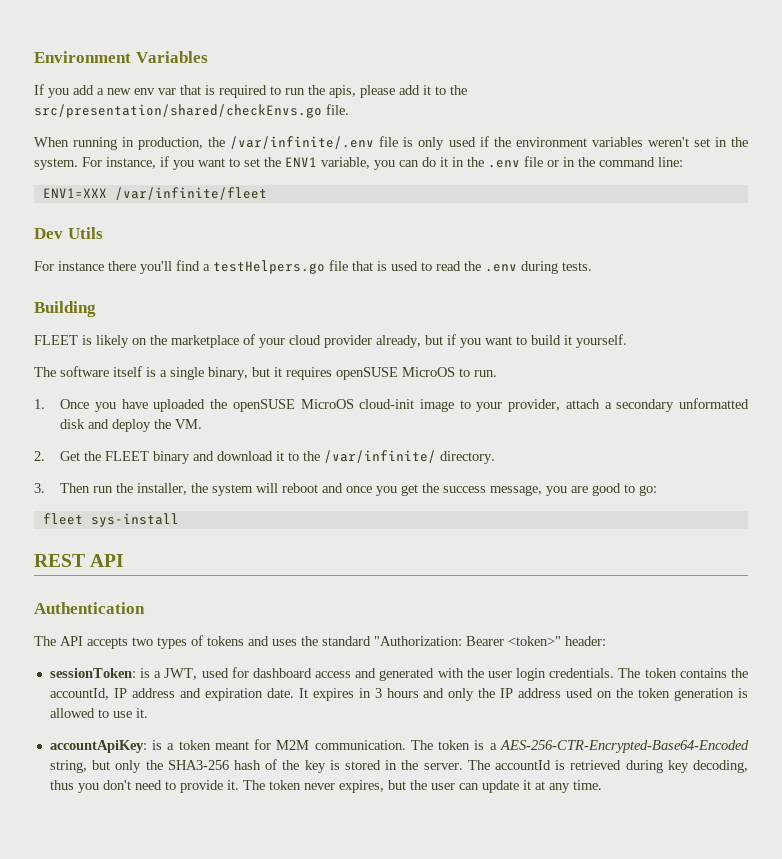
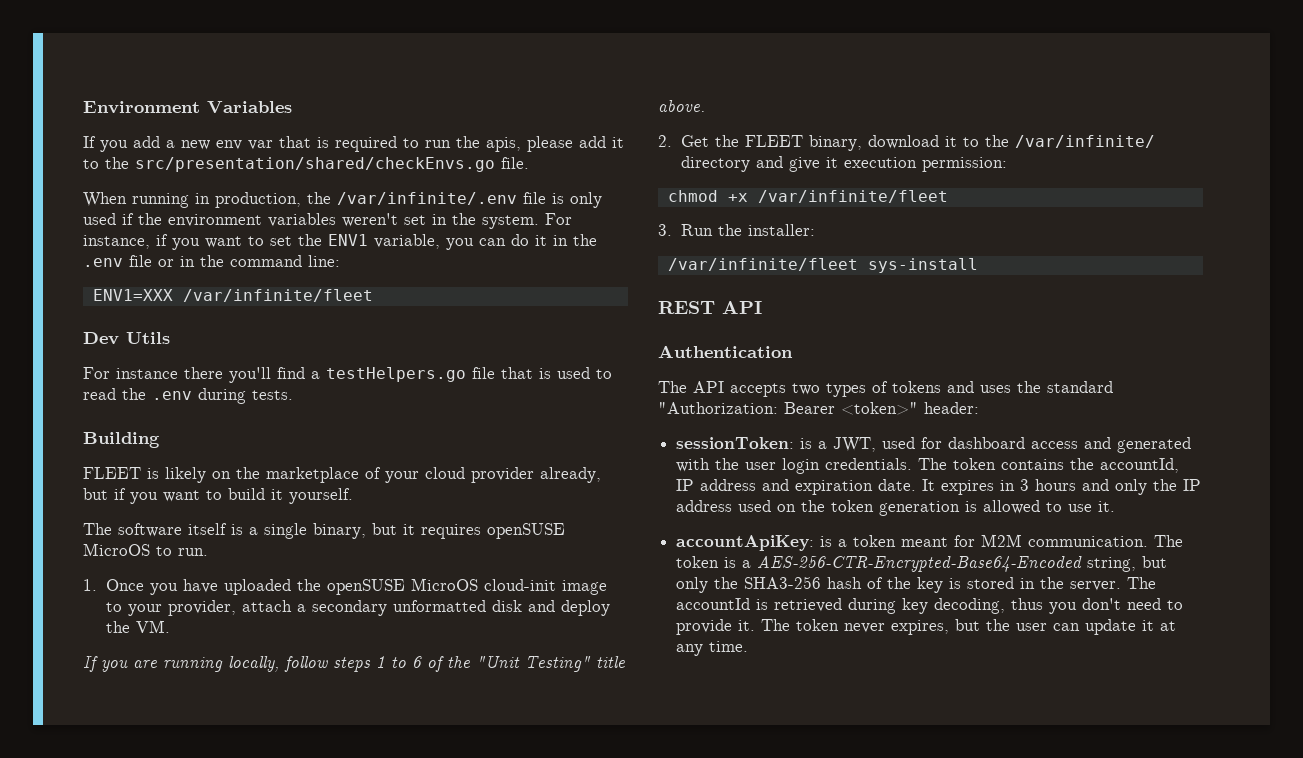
+ If you are running locally, follow steps 1 to 6 of the "Unit Testing" title above.
- 2. Get the FLEET binary and download it to the /var/infinite/ directory.
- 3. Then run the installer, the system will reboot and once you get the success message, you are good to go:
- fleet sys-install
+ 2. Get the FLEET binary, download it to the /var/infinite/ directory and give it execution permission:
+ chmod +x /var/infinite/fleet
+ 3. Run the installer:
+ /var/infinite/fleet sys-install

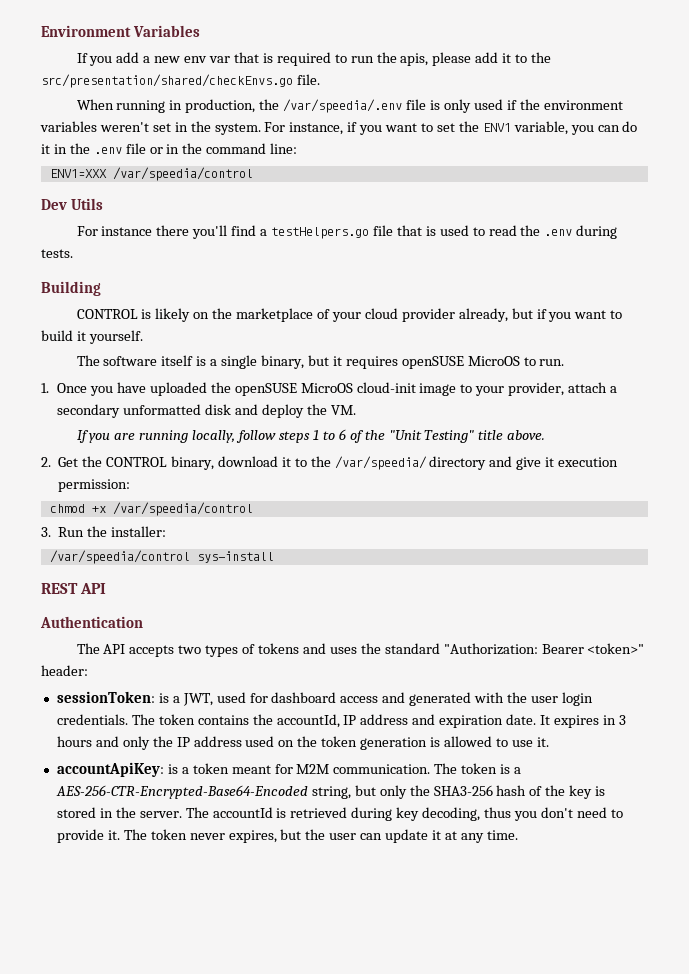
- When running in production, the /var/infinite/.env file is only used if the environment variables weren't set in the system.
+ When running in production, the /var/speedia/.env file is only used if the environment variables weren't set in the system.
- ENV1=XXX /var/infinite/fleet
+ ENV1=XXX /var/speedia/control
- FLEET is likely on the marketplace of your cloud provider already, but if you want to build it yourself.
+ CONTROL is likely on the marketplace of your cloud provider already, but if you want to build it yourself.
- 2. Get the FLEET binary, download it to the /var/infinite/ directory and give it execution permission:
+ 2. Get the CONTROL binary, download it to the /var/speedia/ directory and give it execution permission:
- chmod +x /var/infinite/fleet
+ chmod +x /var/speedia/control
- /var/infinite/fleet sys-install
+ /var/speedia/control sys-install

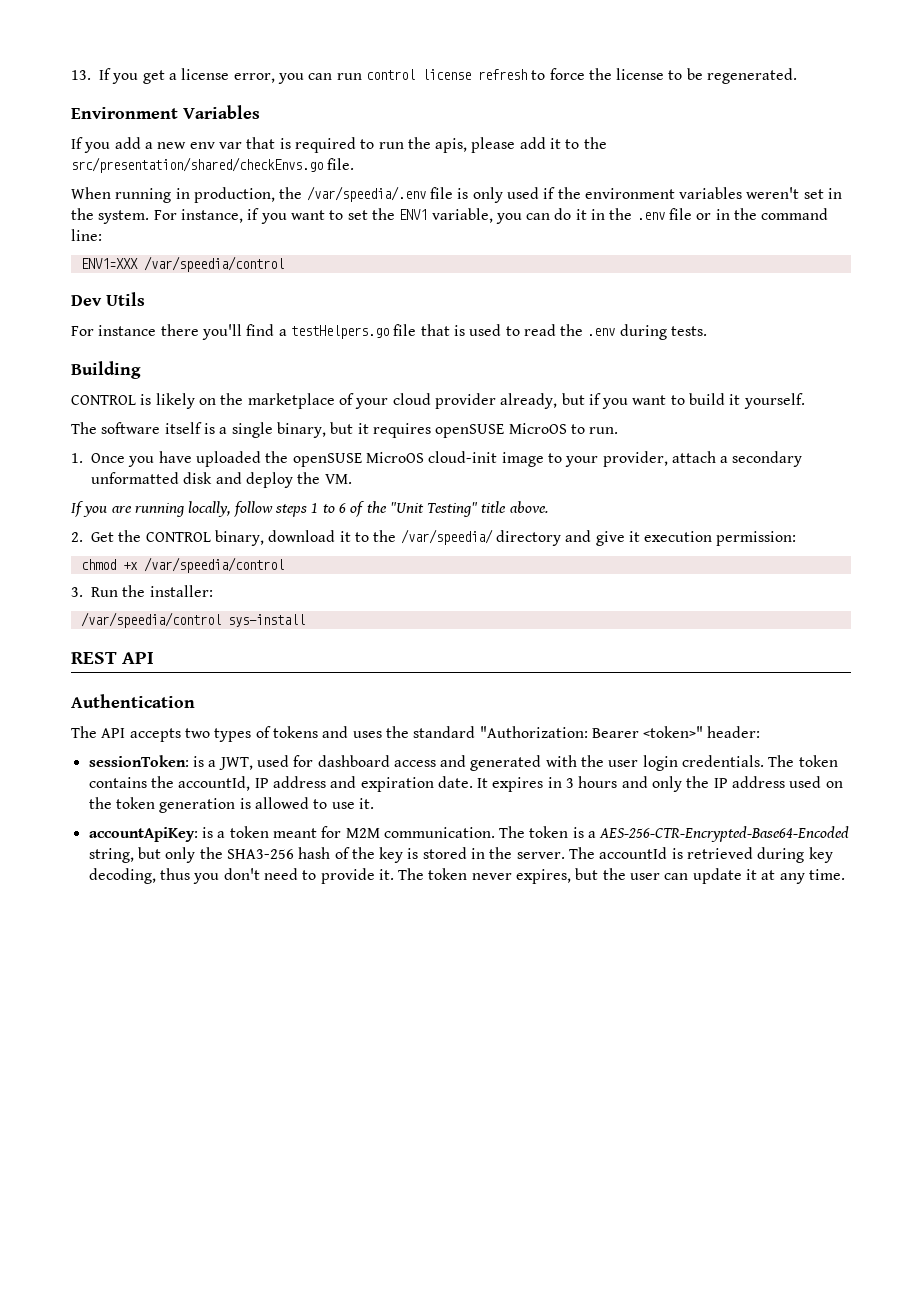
+ 13. If you get a license error, you can run control license refresh to force the license to be regenerated.

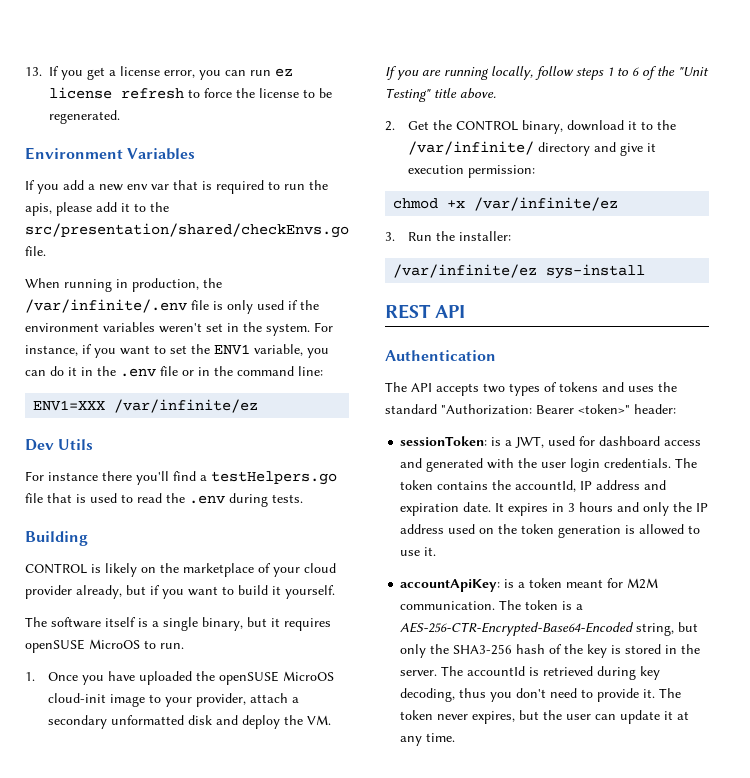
- 13. If you get a license error, you can run control license refresh to force the license to be regenerated.
+ 13. If you get a license error, you can run ez license refresh to force the license to be regenerated.
- When running in production, the /var/speedia/.env file is only used if the environment variables weren't set in the system.
+ When running in production, the /var/infinite/.env file is only used if the environment variables weren't set in the system.
- ENV1=XXX /var/speedia/control
+ ENV1=XXX /var/infinite/ez
- 2. Get the CONTROL binary, download it to the /var/speedia/ directory and give it execution permission:
+ 2. Get the CONTROL binary, download it to the /var/infinite/ directory and give it execution permission:
- chmod +x /var/speedia/control
+ chmod +x /var/infinite/ez
- /var/speedia/control sys-install
+ /var/infinite/ez sys-install

